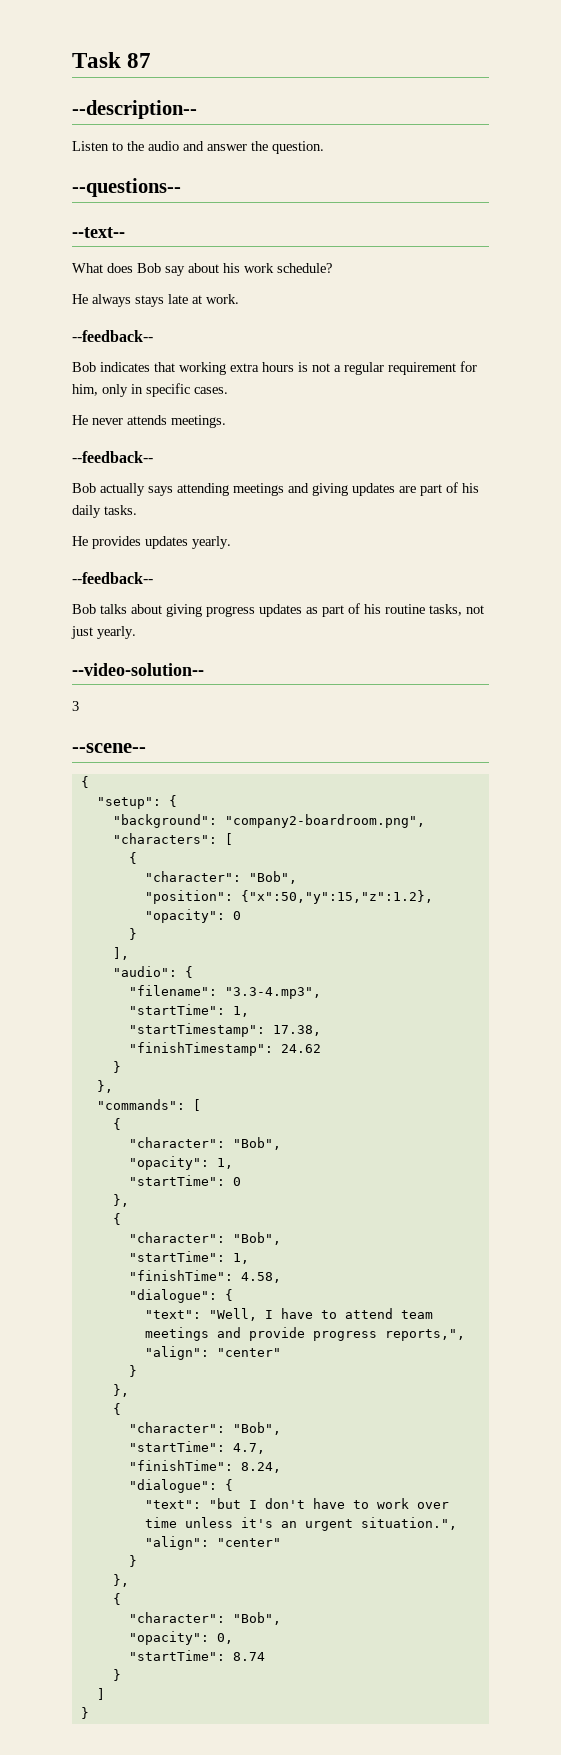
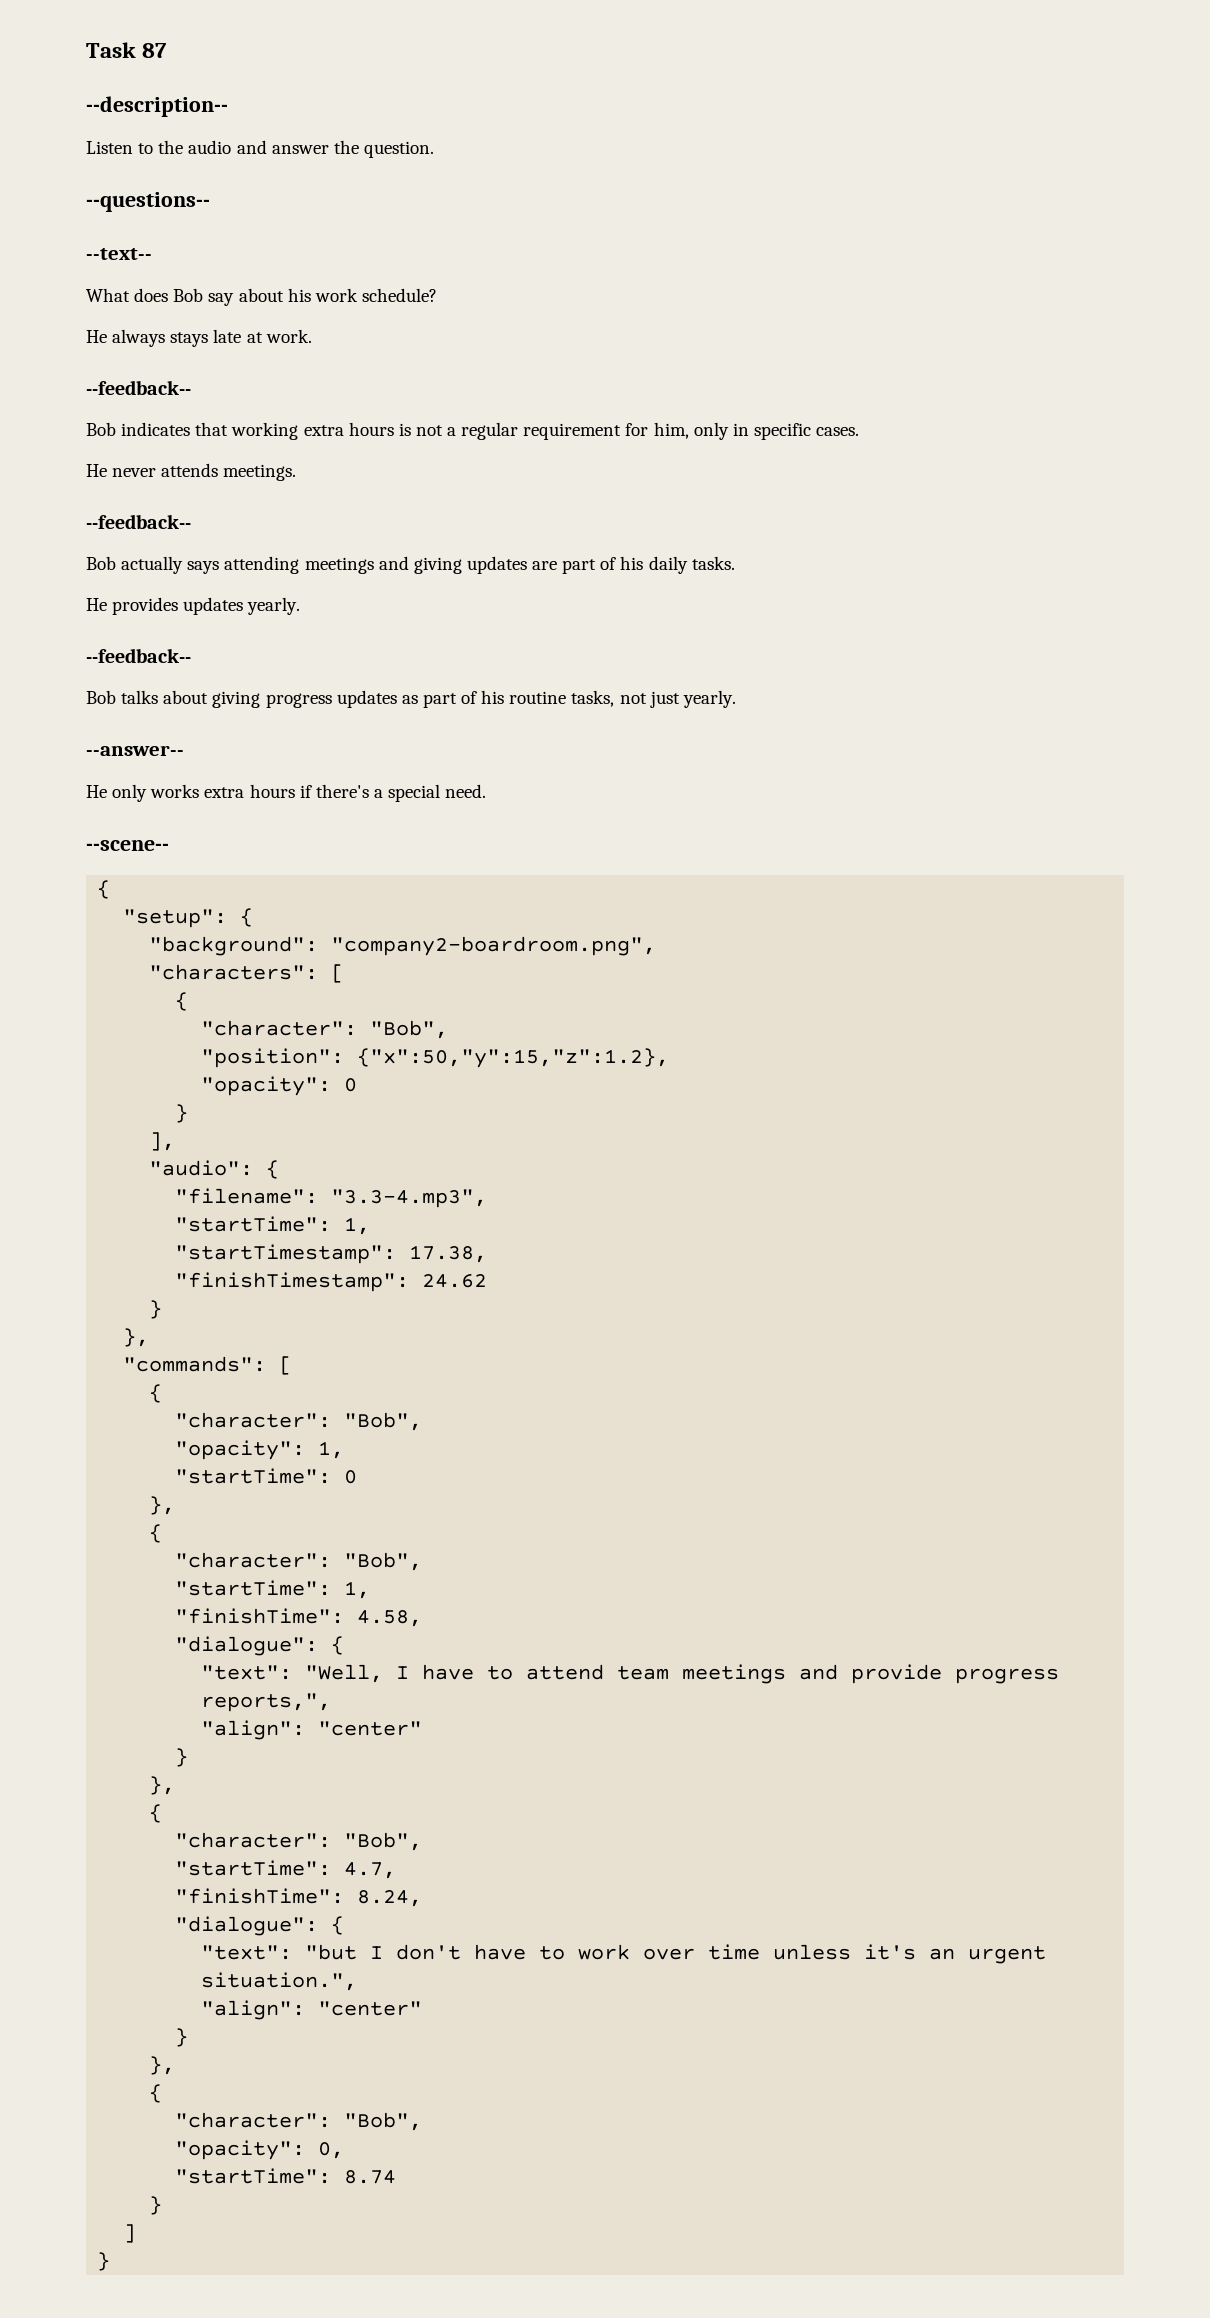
- --video-solution--
- 3
+ --answer--
+ He only works extra hours if there's a special need.

